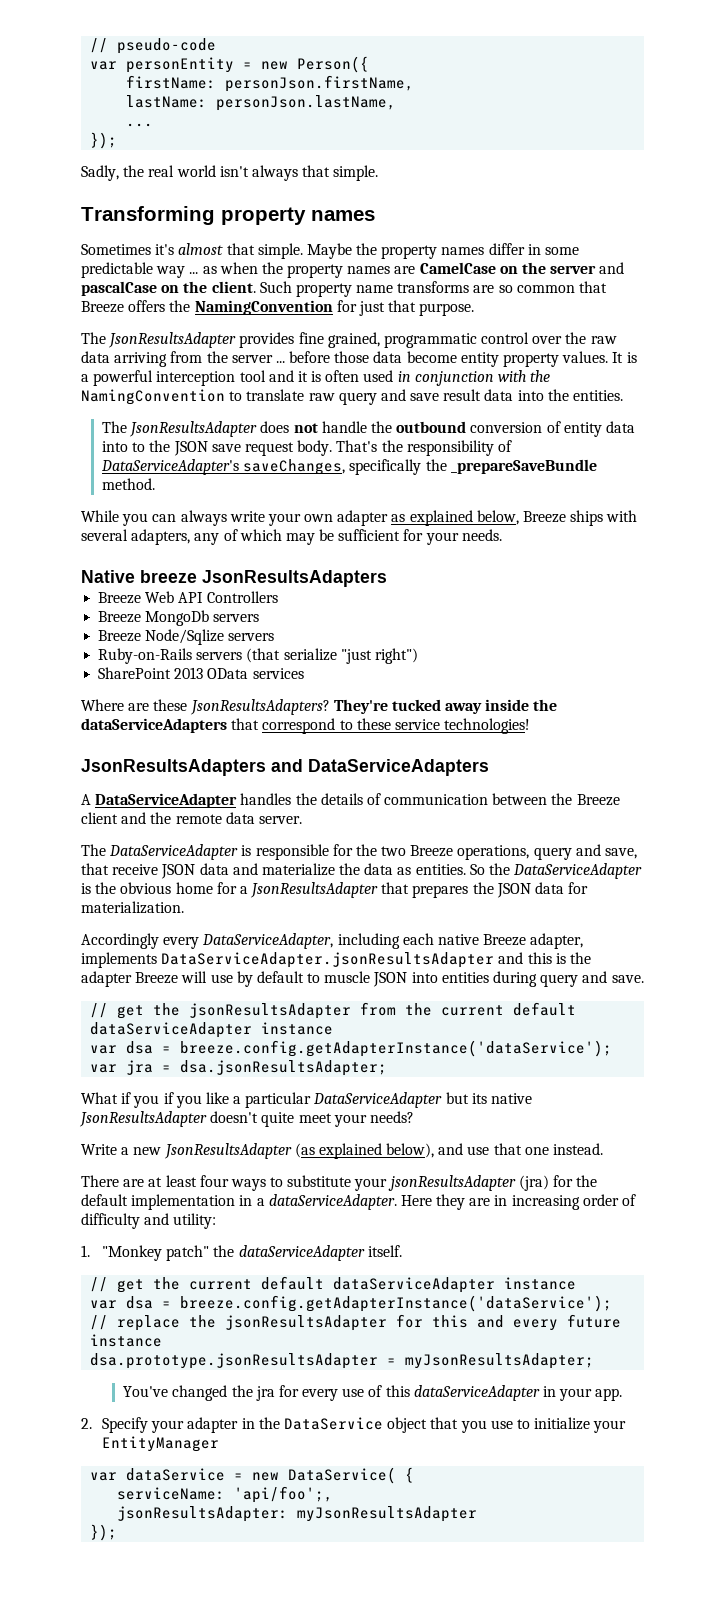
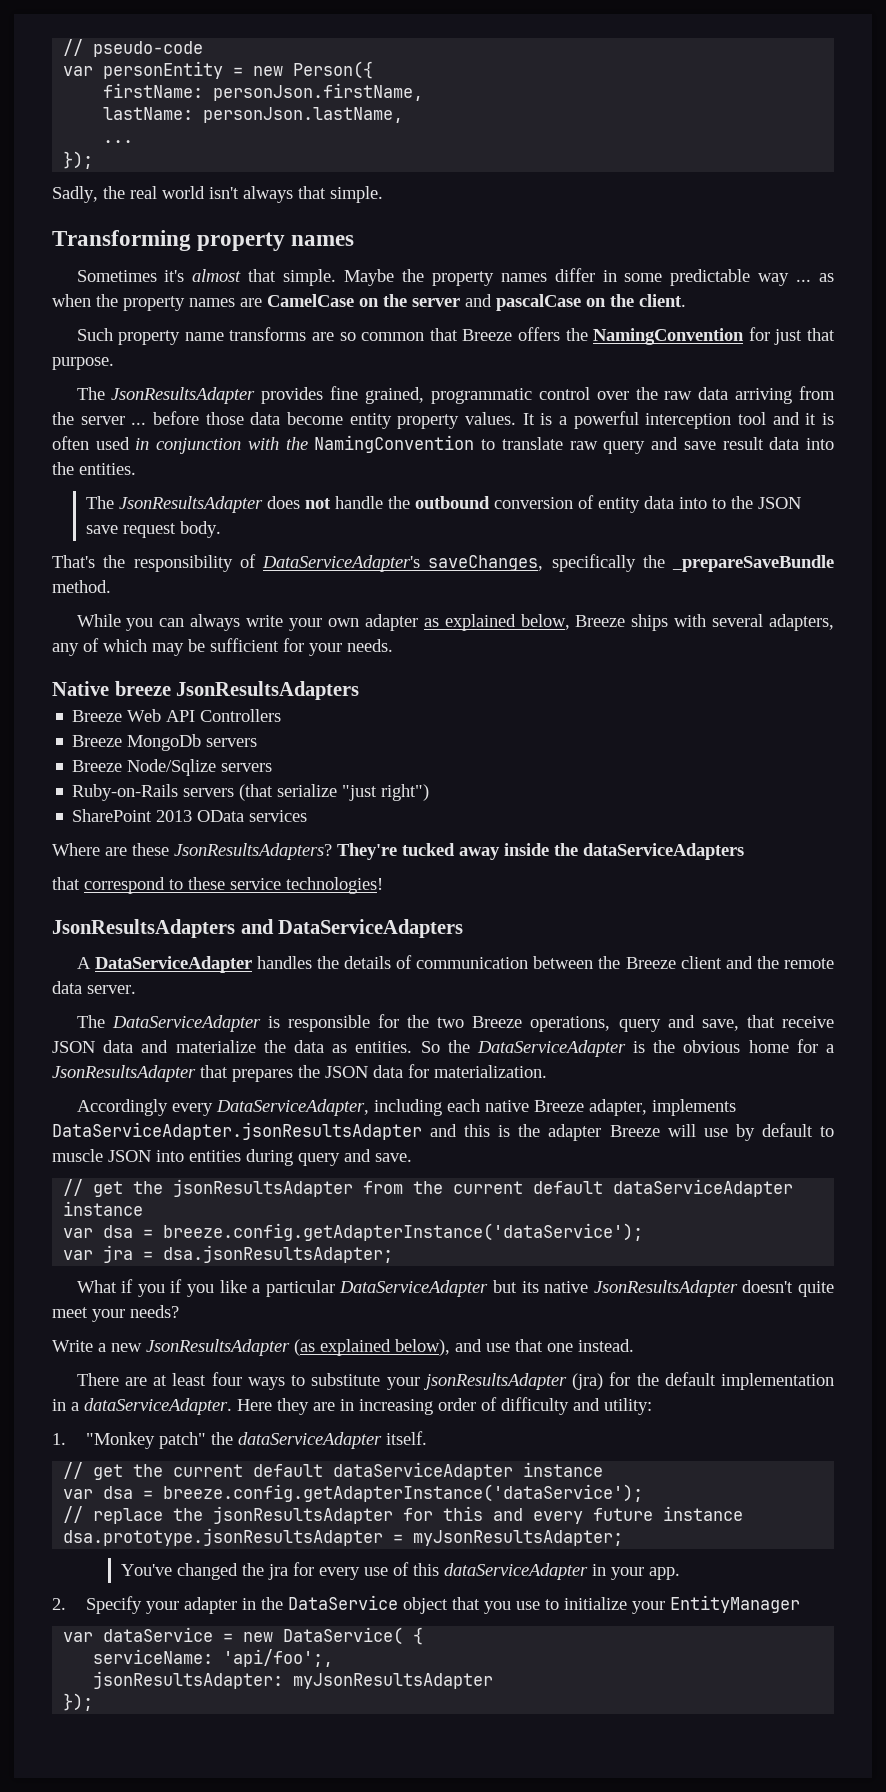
- Maybe the property names differ in some predictable way ... as when the property names are CamelCase on the server and pascalCase on the client. Such property name transforms are so common that Breeze offers the NamingConvention for just that purpose.
+ Maybe the property names differ in some predictable way ... as when the property names are CamelCase on the server and pascalCase on the client.
+ Such property name transforms are so common that Breeze offers the NamingConvention for just that purpose.
- The JsonResultsAdapter does not handle the outbound conversion of entity data into to the JSON save request body. That's the responsibility of DataServiceAdapter's saveChanges, specifically the _prepareSaveBundle method.
+ The JsonResultsAdapter does not handle the outbound conversion of entity data into to the JSON save request body.
+ That's the responsibility of DataServiceAdapter's saveChanges, specifically the _prepareSaveBundle method.
- They're tucked away inside the dataServiceAdapters that correspond to these service technologies!
+ They're tucked away inside the dataServiceAdapters
+ that correspond to these service technologies!

